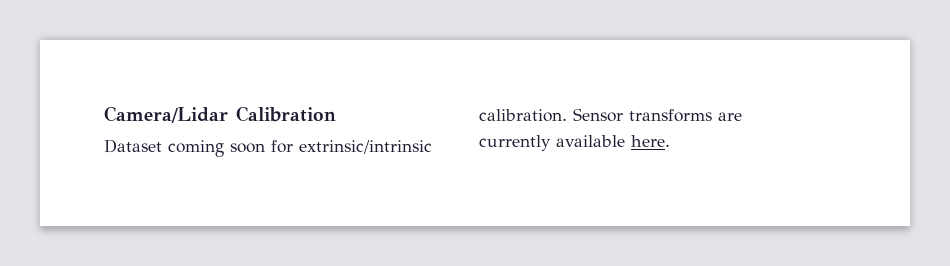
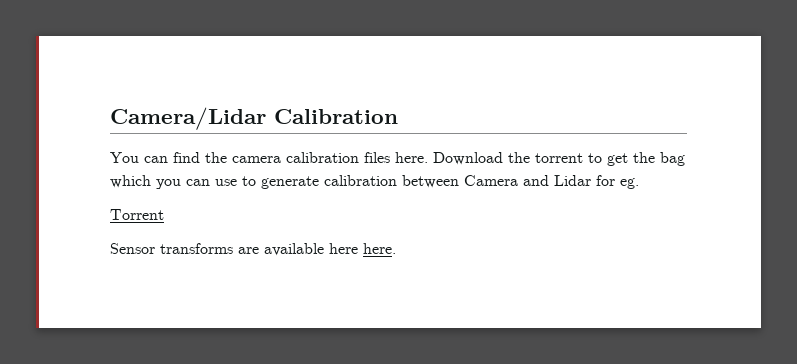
- Dataset coming soon for extrinsic/intrinsic calibration. Sensor transforms are currently available here.
+ You can find the camera calibration files here. Download the torrent to get the bag which you can use to generate calibration between Camera and Lidar for eg.
+ Torrent
+ Sensor transforms are available here here.

